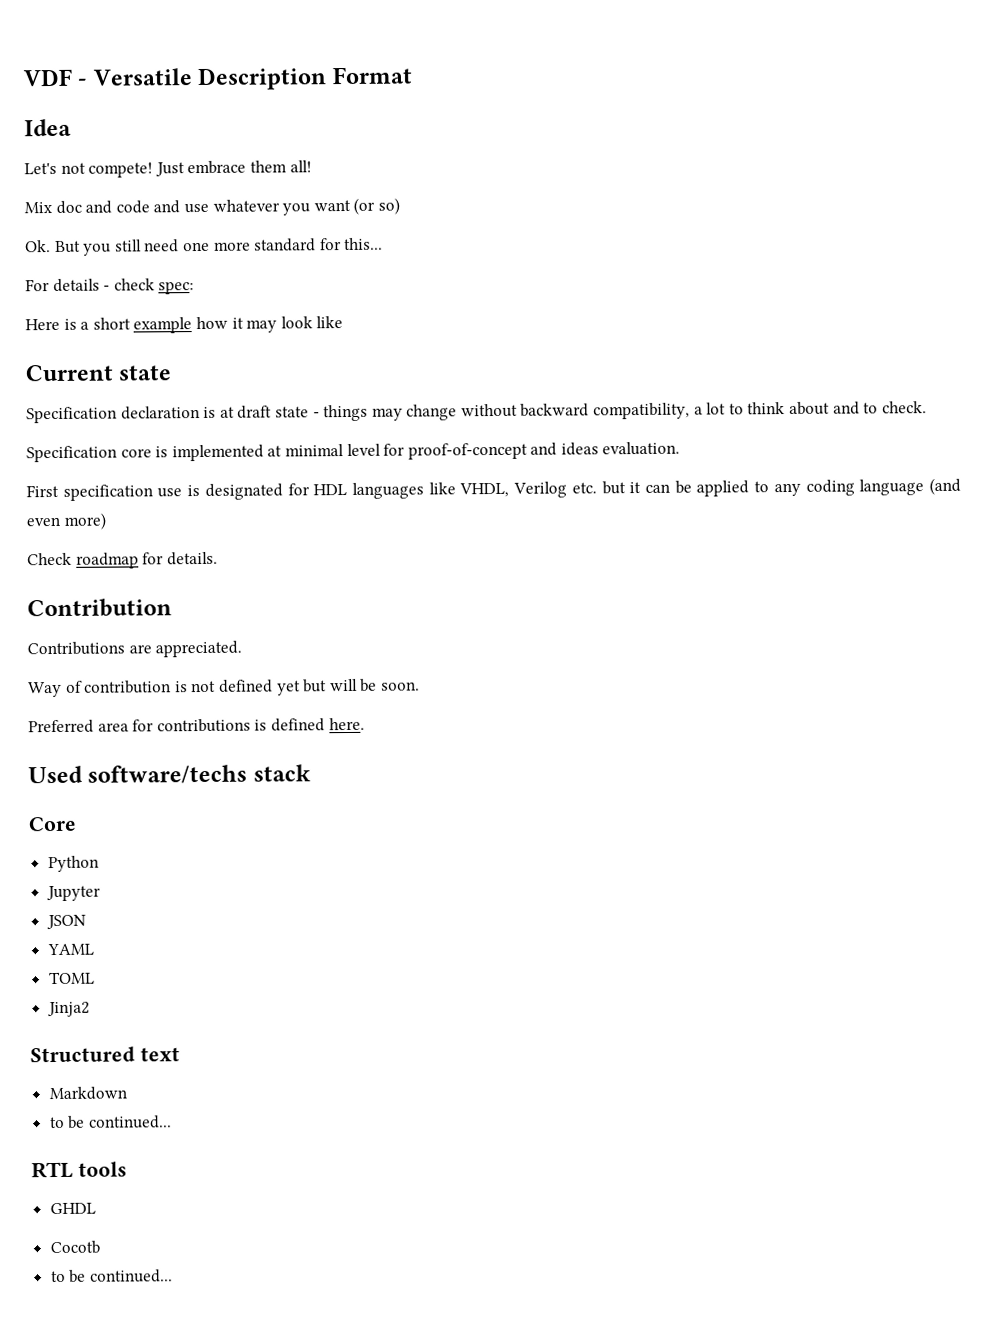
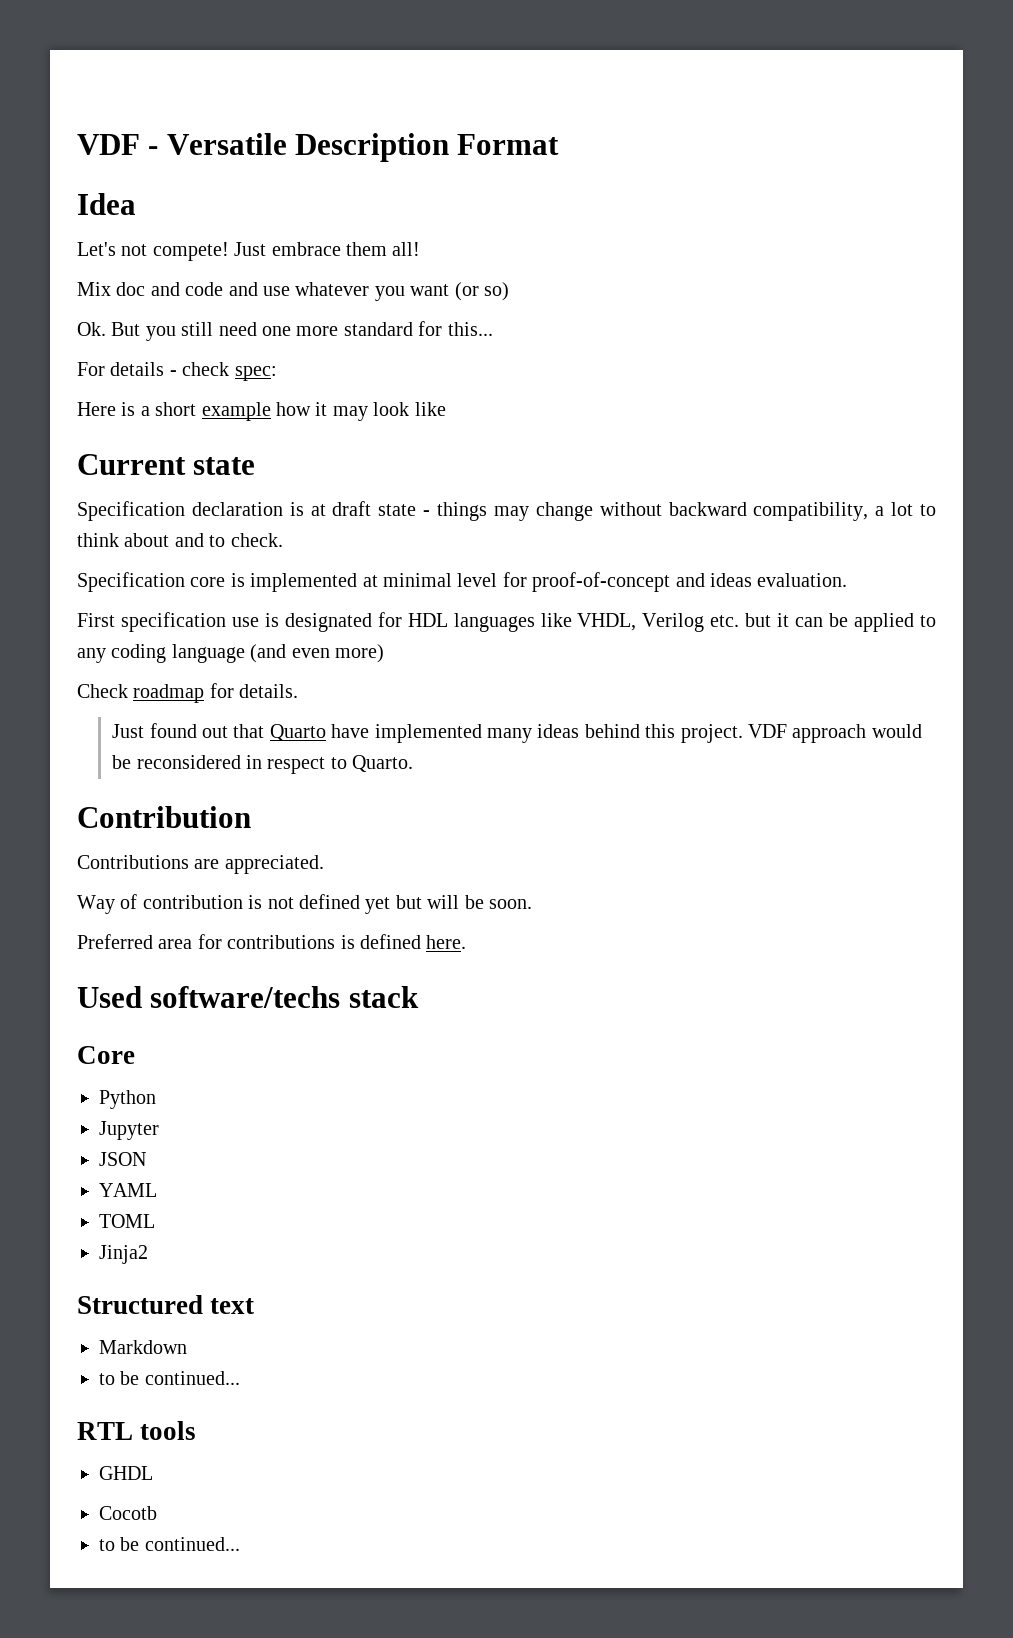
+ Just found out that Quarto have implemented many ideas behind this project. VDF approach would be reconsidered in respect to Quarto.

